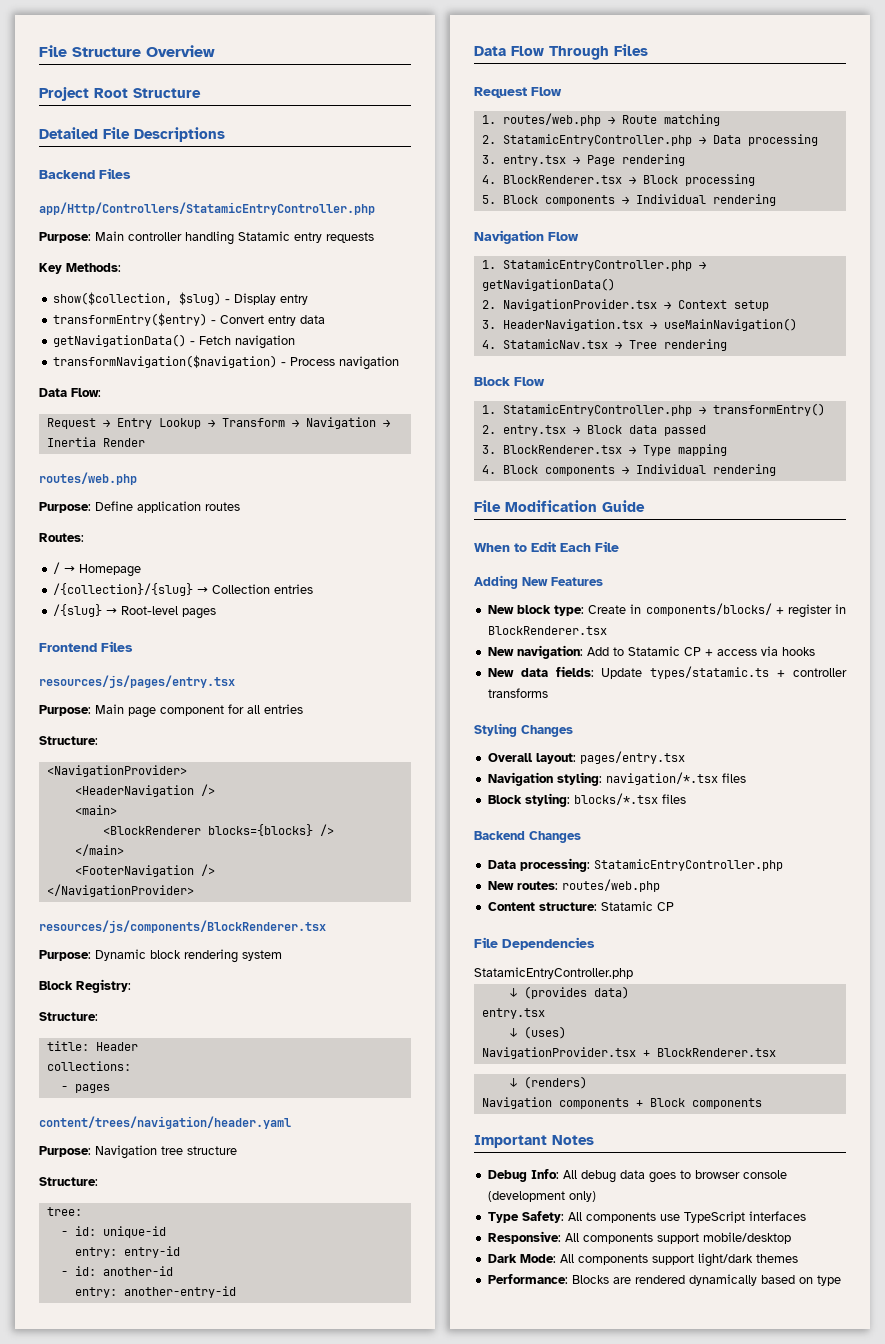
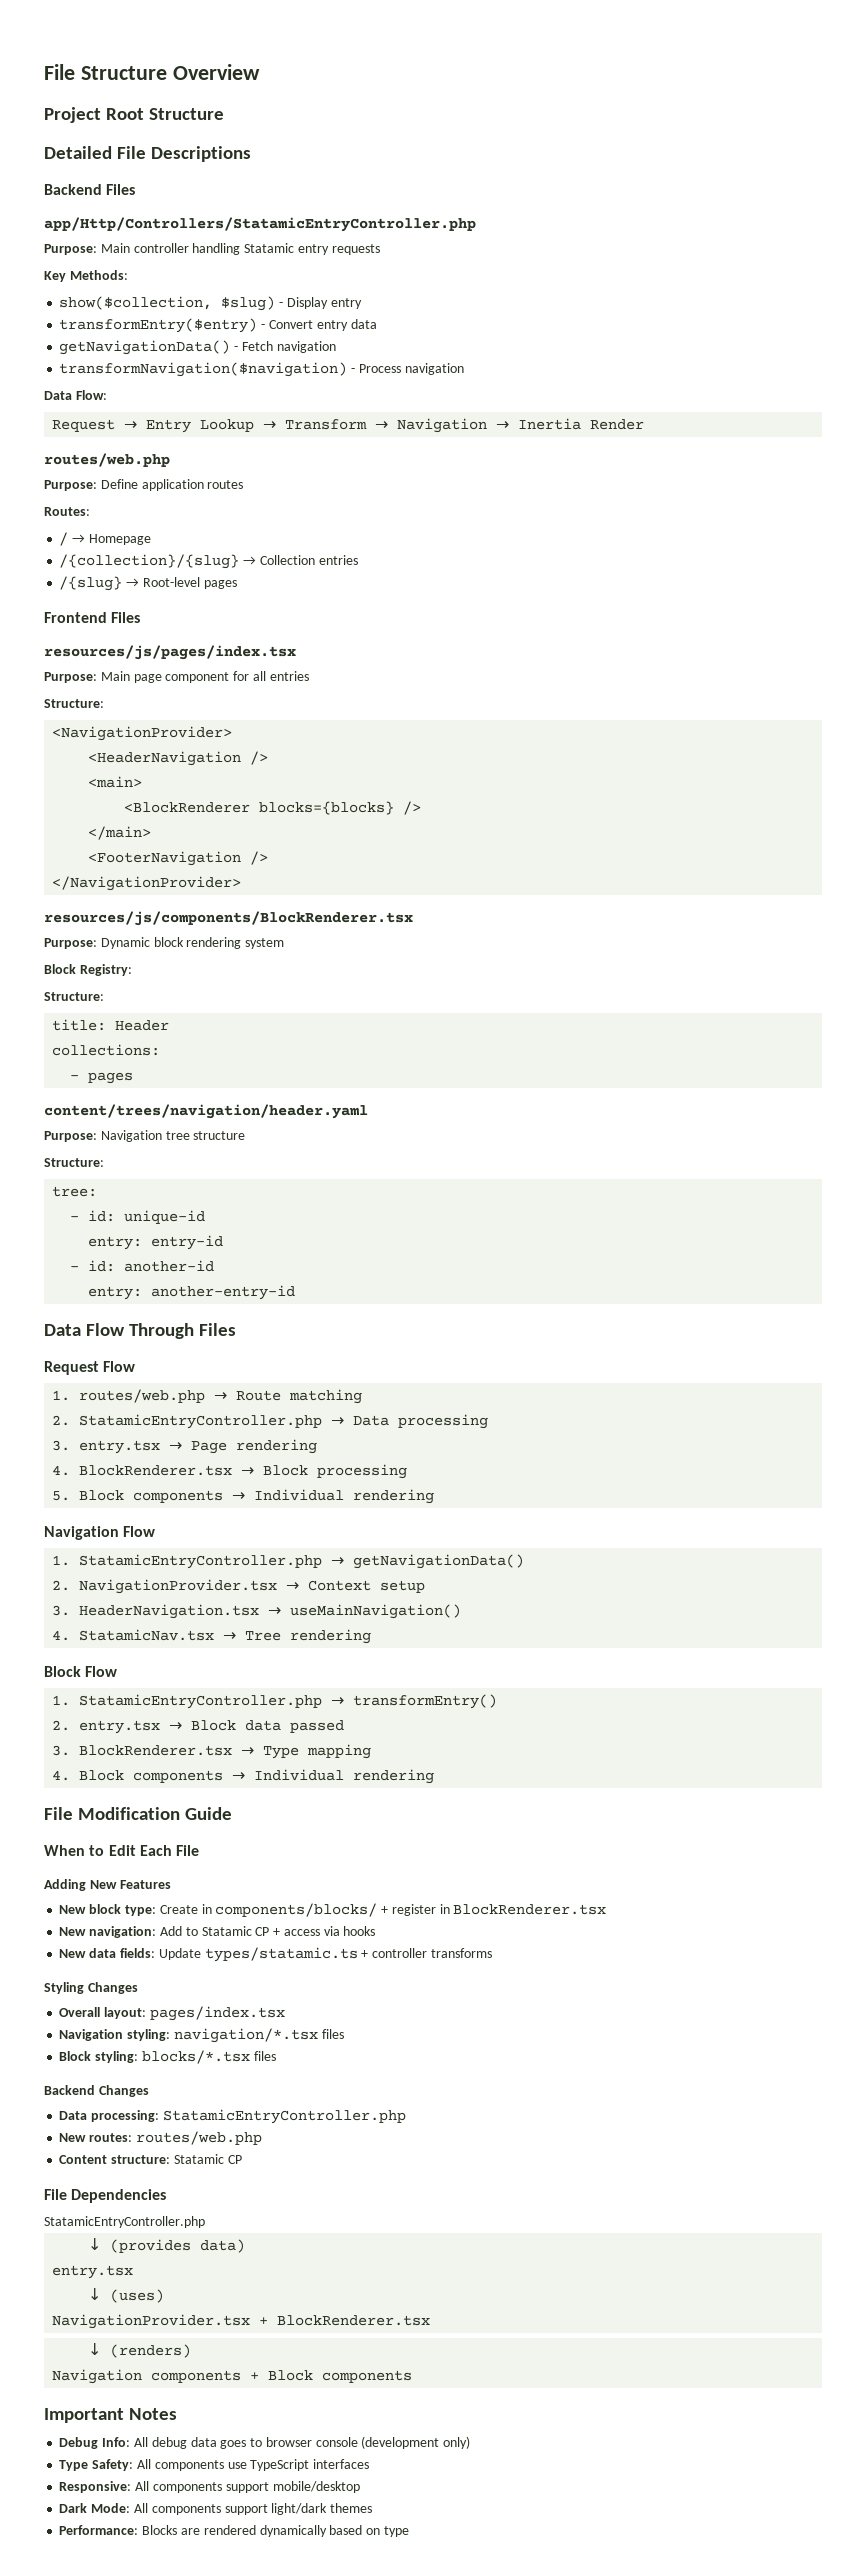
- resources/js/pages/entry.tsx
+ resources/js/pages/index.tsx
- Overall layout: pages/entry.tsx
+ Overall layout: pages/index.tsx

